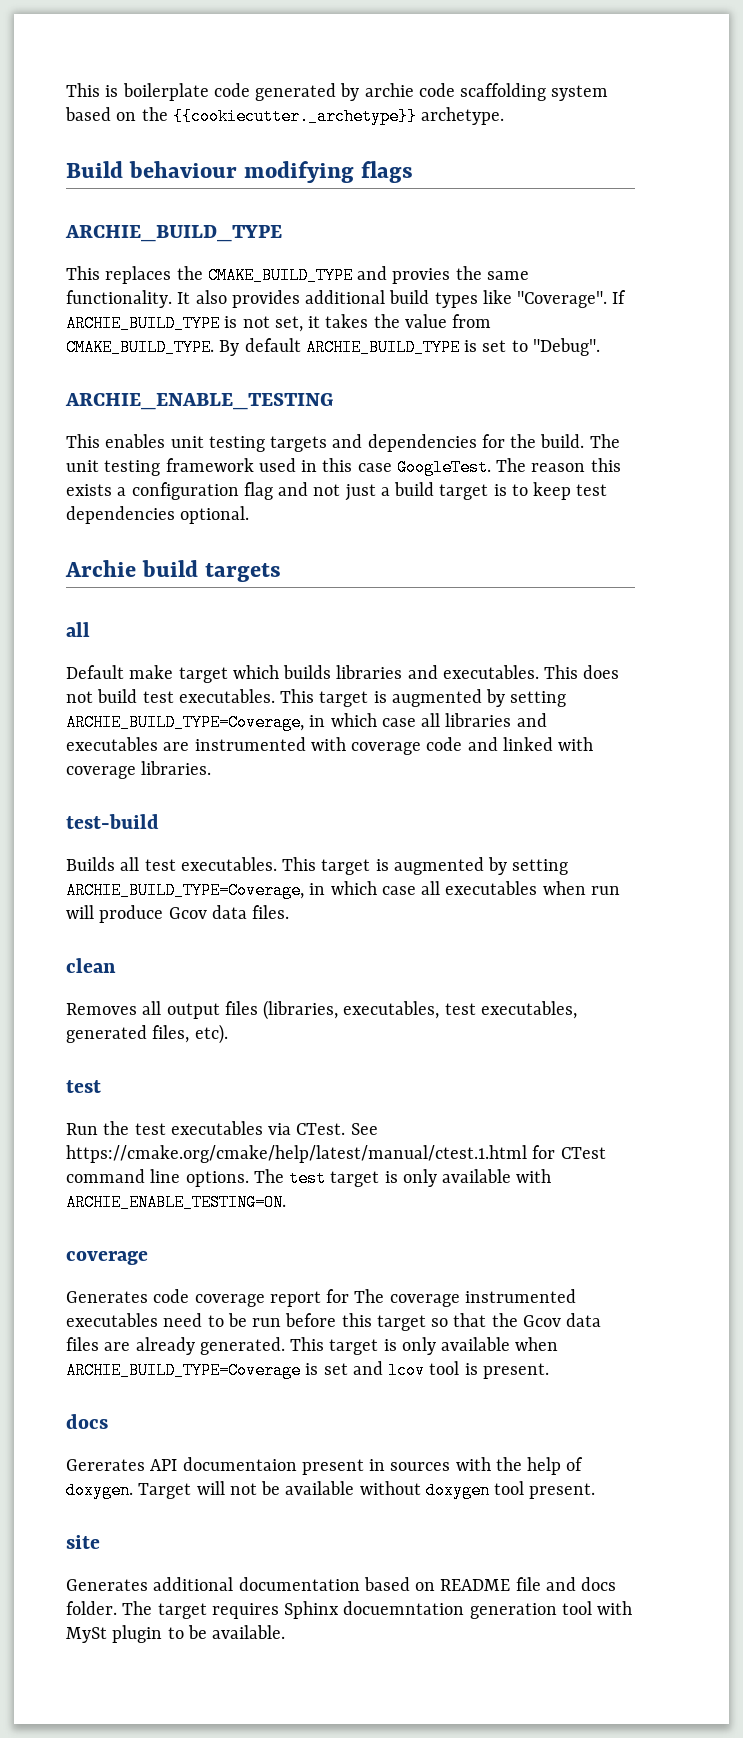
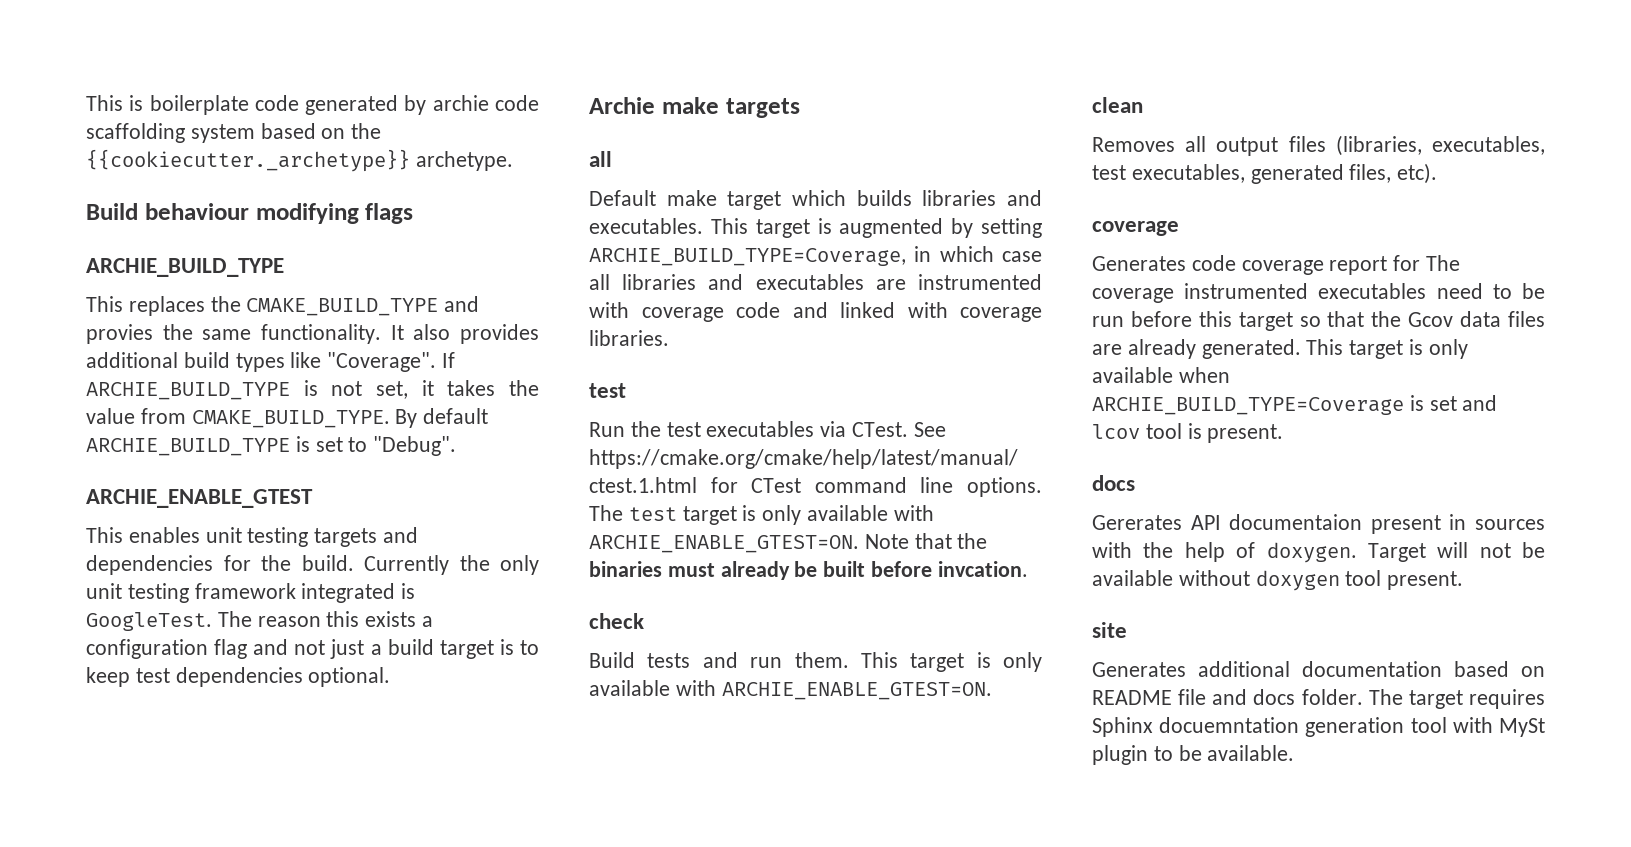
- ARCHIE_ENABLE_TESTING
+ ARCHIE_ENABLE_GTEST
- The unit testing framework used in this case GoogleTest.
+ Currently the only unit testing framework integrated is GoogleTest.
- Archie build targets
+ Archie make targets
- This does not build test executables. This target is augmented by setting ARCHIE_BUILD_TYPE=Coverage, in which case all libraries and executables are instrumented with coverage code and linked with coverage libraries.
+ This target is augmented by setting ARCHIE_BUILD_TYPE=Coverage, in which case all libraries and executables are instrumented with coverage code and linked with coverage libraries.
- test-build
- Builds all test executables. This target is augmented by setting ARCHIE_BUILD_TYPE=Coverage, in which case all executables when run will produce Gcov data files.
- clean
- Removes all output files (libraries, executables, test executables, generated files, etc).
- The test target is only available with ARCHIE_ENABLE_TESTING=ON.
+ The test target is only available with ARCHIE_ENABLE_GTEST=ON. Note that the binaries must already be built before invcation.
+ check
+ Build tests and run them. This target is only available with ARCHIE_ENABLE_GTEST=ON.
+ clean
+ Removes all output files (libraries, executables, test executables, generated files, etc).

